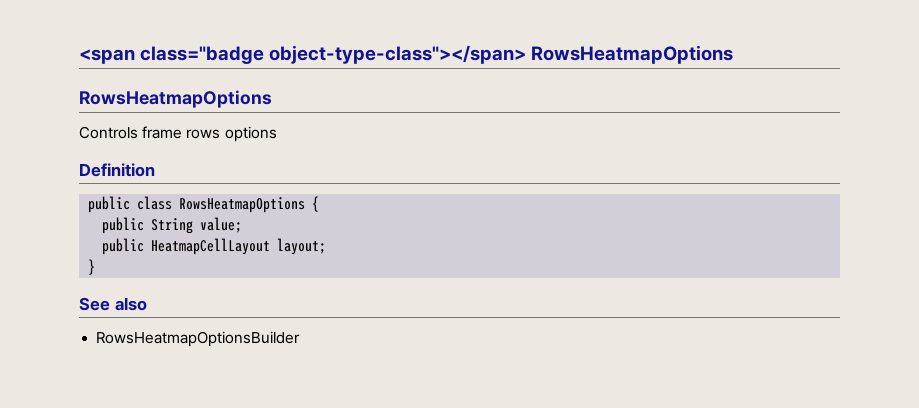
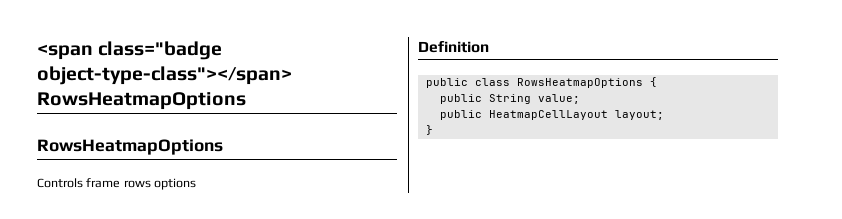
- See also
- RowsHeatmapOptionsBuilder

